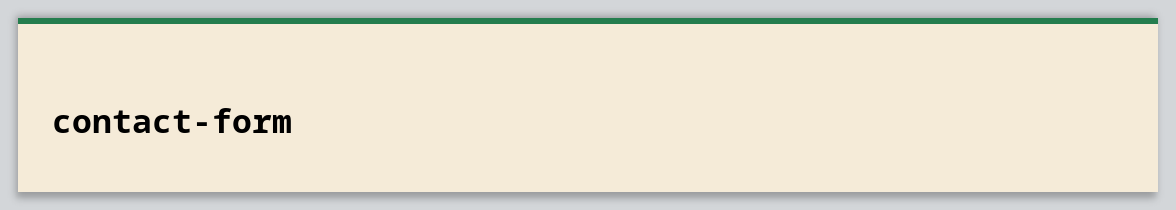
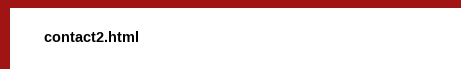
- contact-form
+ contact2.html

